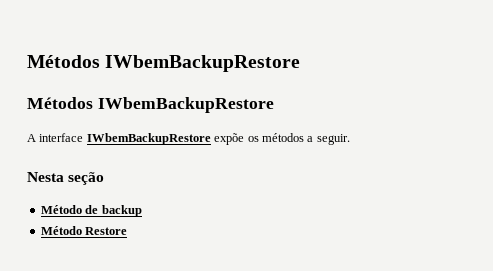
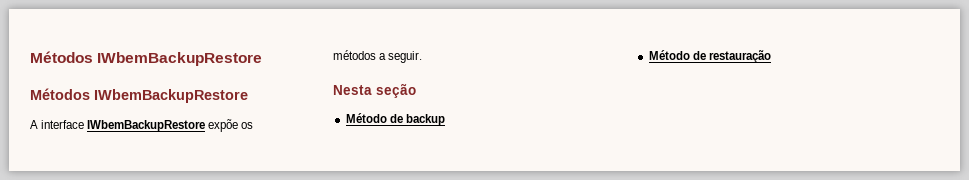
- Método Restore
+ Método de restauração

